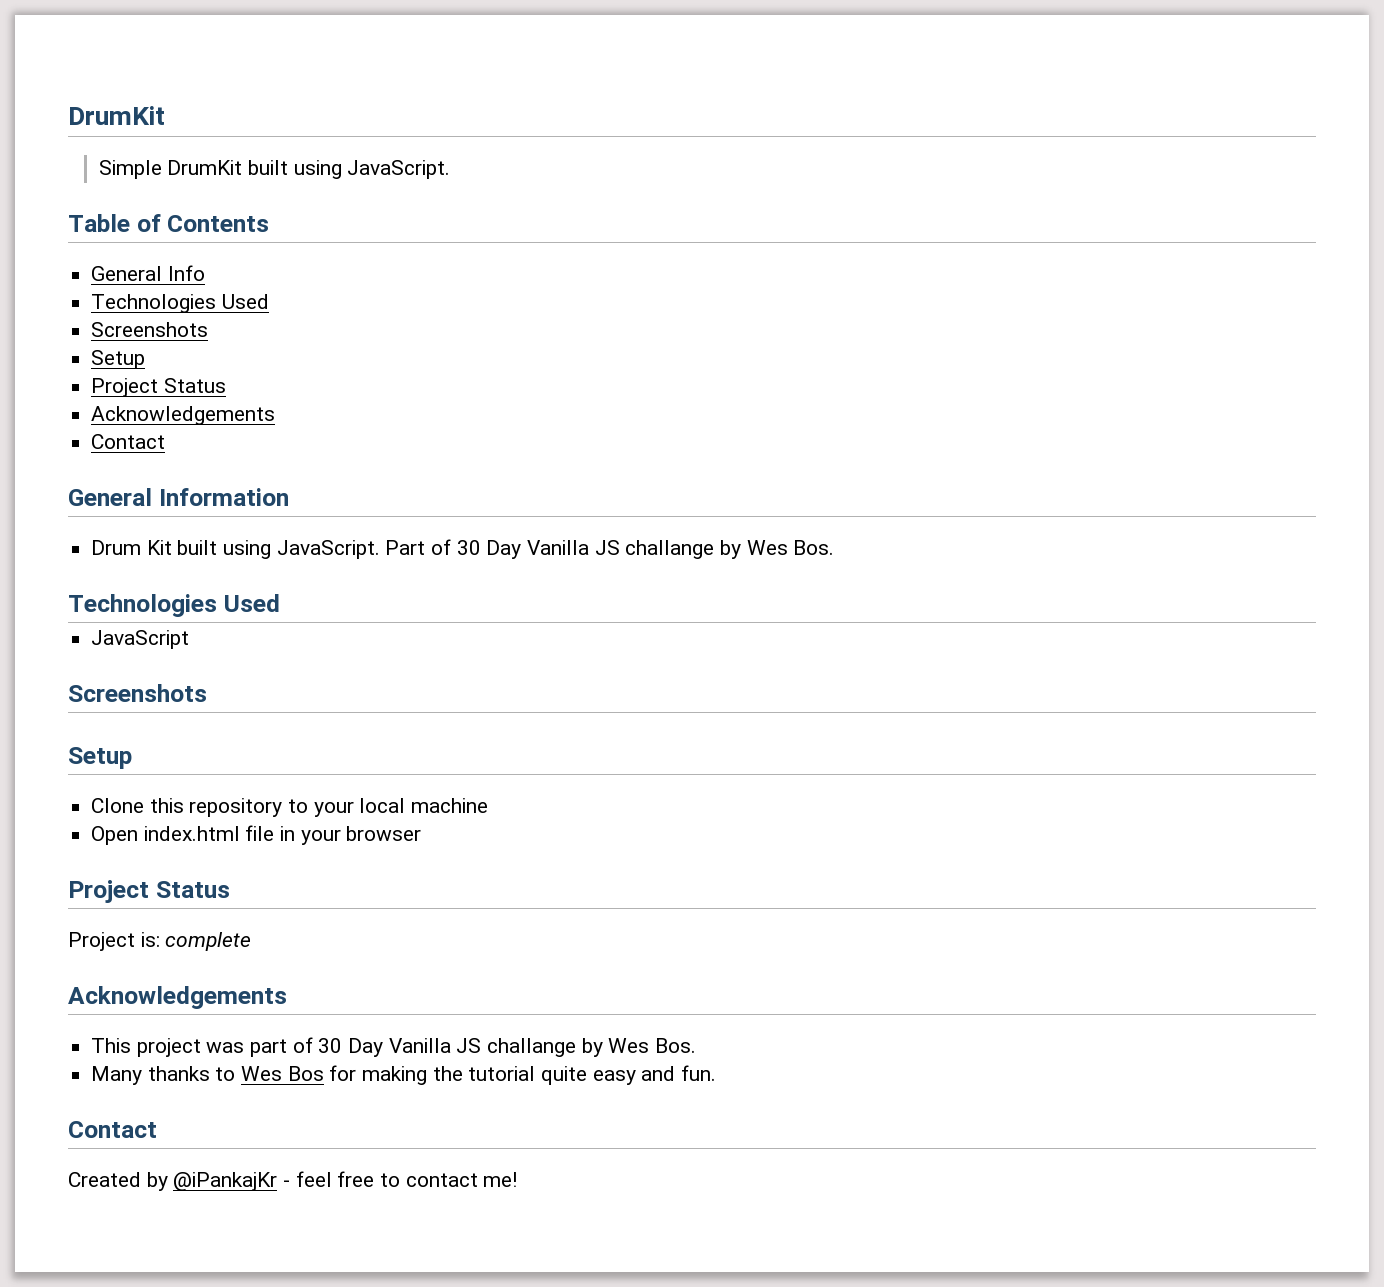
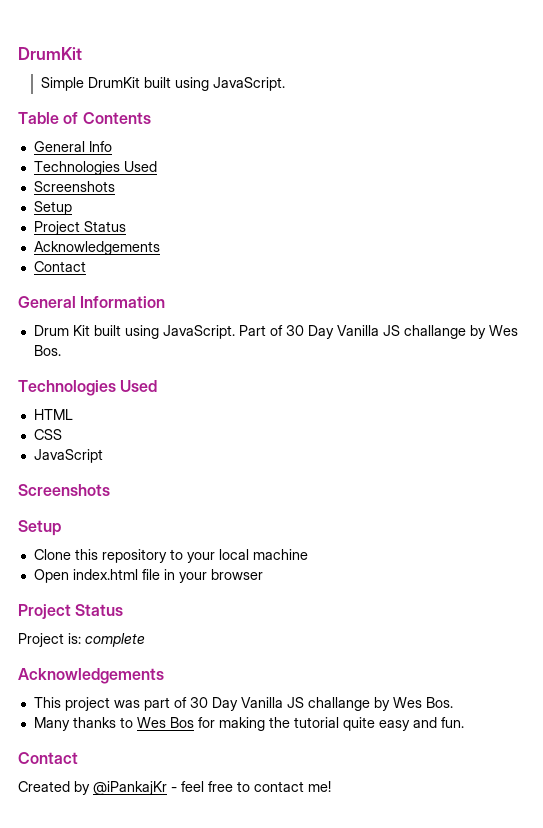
+ HTML
+ CSS

